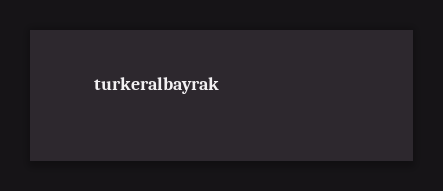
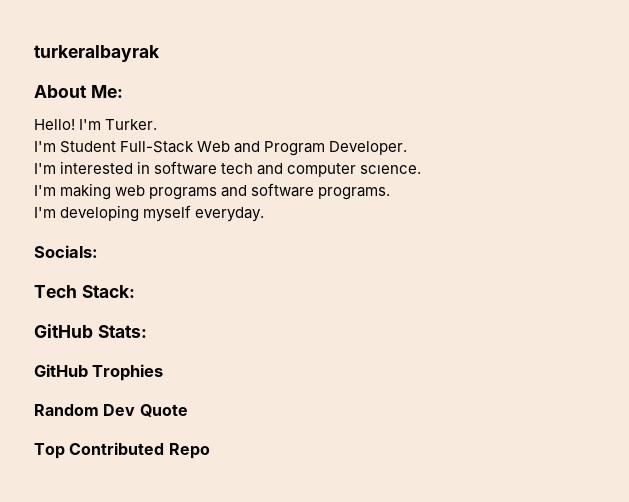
+ About Me:
+ Hello! I'm Turker.
+ I'm Student Full-Stack Web and Program Developer.
+ I'm interested in software tech and computer scıence.
+ I'm making web programs and software programs.
+ I'm developing myself everyday.
+ Socials:
+ Tech Stack:
+ GitHub Stats:
+ GitHub Trophies
+ Random Dev Quote
+ Top Contributed Repo

